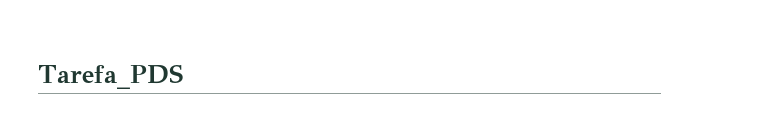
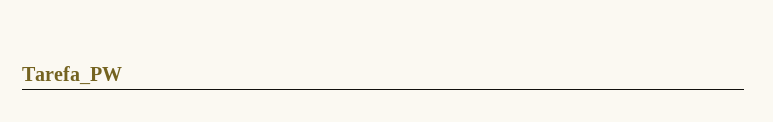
- Tarefa_PDS
+ Tarefa_PW

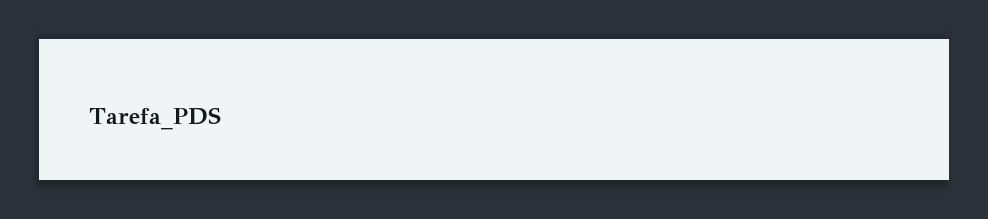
- Tarefa_PW
+ Tarefa_PDS

